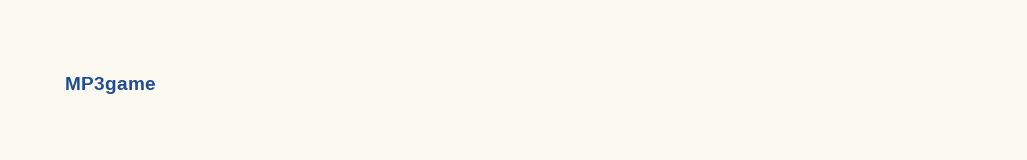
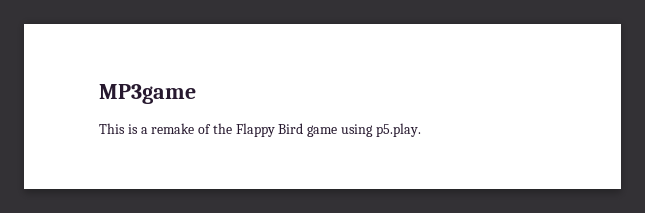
+ This is a remake of the Flappy Bird game using p5.play.

